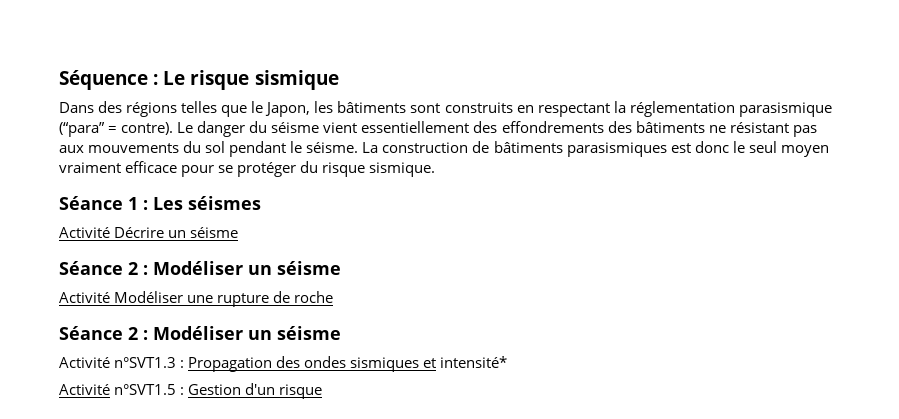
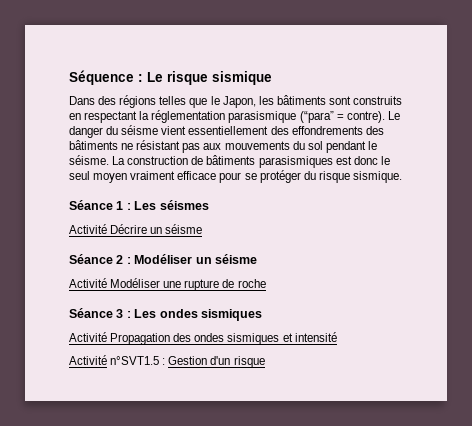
  Activité Modéliser une rupture de roche
- Séance 2 : Modéliser un séisme
- Activité n°SVT1.3 : Propagation des ondes sismiques et intensité*
+ Séance 3 : Les ondes sismiques
+ Activité Propagation des ondes sismiques et intensité

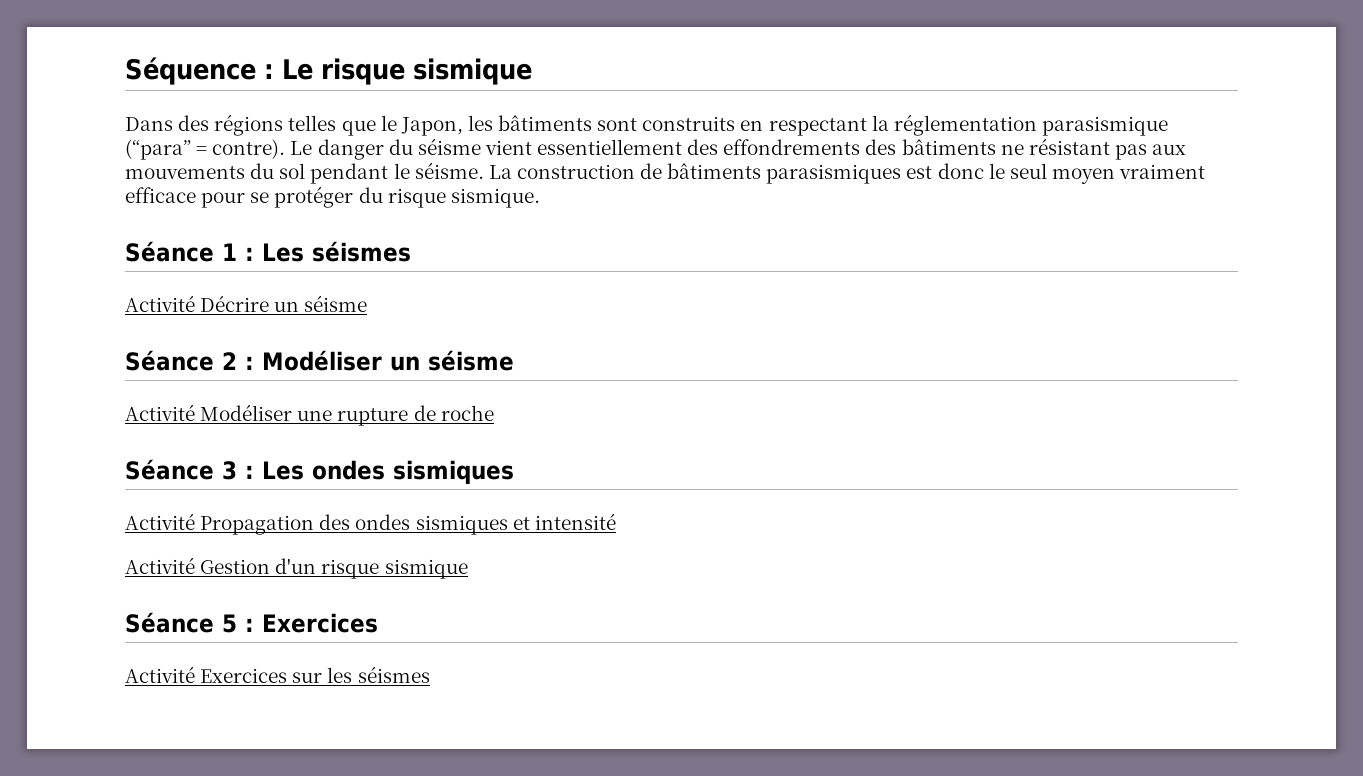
- Activité n°SVT1.5 : Gestion d'un risque
+ Activité Gestion d'un risque sismique
+ Séance 5 : Exercices
+ Activité Exercices sur les séismes

